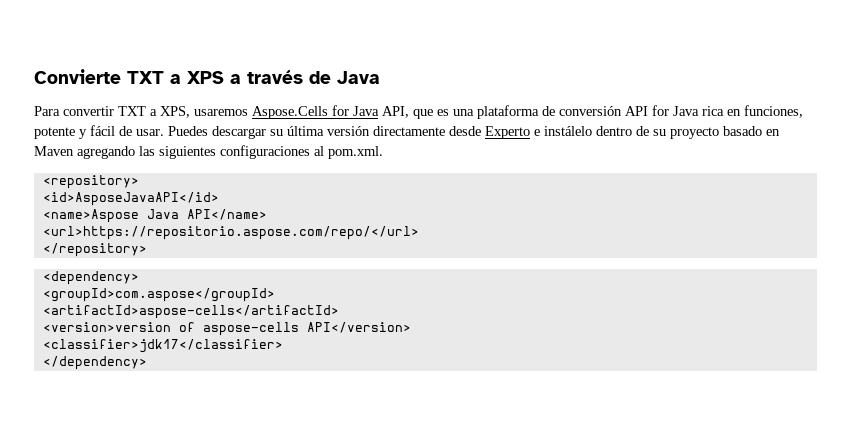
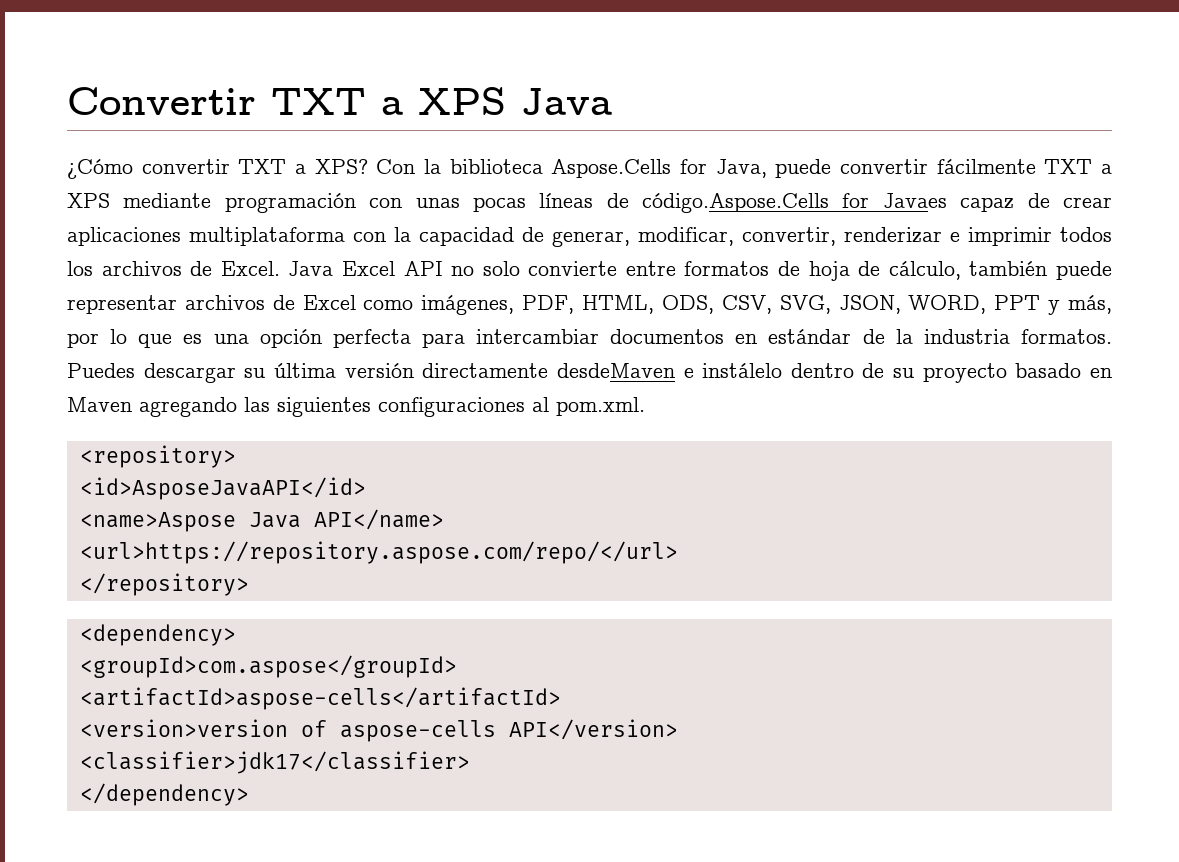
- Convierte TXT a XPS a través de Java
+ Convertir TXT a XPS Java
- Para convertir TXT a XPS, usaremos Aspose.Cells for Java API, que es una plataforma de conversión API for Java rica en funciones, potente y fácil de usar.
+ ¿Cómo convertir TXT a XPS? Con la biblioteca Aspose.Cells for Java, puede convertir fácilmente TXT a XPS mediante programación con unas pocas líneas de código.Aspose.Cells for Javaes capaz de crear aplicaciones multiplataforma con la capacidad de generar, modificar, convertir, renderizar e imprimir todos los archivos de Excel. Java Excel API no solo convierte entre formatos de hoja de cálculo, también puede representar archivos de Excel como imágenes, PDF, HTML, ODS, CSV, SVG, JSON, WORD, PPT y más, por lo que es una opción perfecta para intercambiar documentos en estándar de la industria formatos.
- Puedes descargar su última versión directamente desde Experto e instálelo dentro de su proyecto basado en Maven agregando las siguientes configuraciones al pom.xml.
+ Puedes descargar su última versión directamente desdeMaven e instálelo dentro de su proyecto basado en Maven agregando las siguientes configuraciones al pom.xml.
- <url>https://repositorio.aspose.com/repo/</url>
+ <url>https://repository.aspose.com/repo/</url>

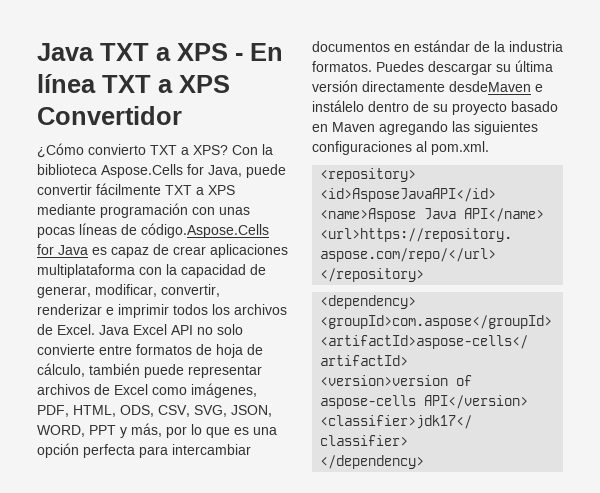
- Convertir TXT a XPS Java
+ Java TXT a XPS - En línea TXT a XPS Convertidor
- ¿Cómo convertir TXT a XPS?
+ ¿Cómo convierto TXT a XPS?
- Con la biblioteca Aspose.Cells for Java, puede convertir fácilmente TXT a XPS mediante programación con unas pocas líneas de código.Aspose.Cells for Javaes capaz de crear aplicaciones multiplataforma con la capacidad de generar, modificar, convertir, renderizar e imprimir todos los archivos de Excel.
+ Con la biblioteca Aspose.Cells for Java, puede convertir fácilmente TXT a XPS mediante programación con unas pocas líneas de código.Aspose.Cells for Java es capaz de crear aplicaciones multiplataforma con la capacidad de generar, modificar, convertir, renderizar e imprimir todos los archivos de Excel.

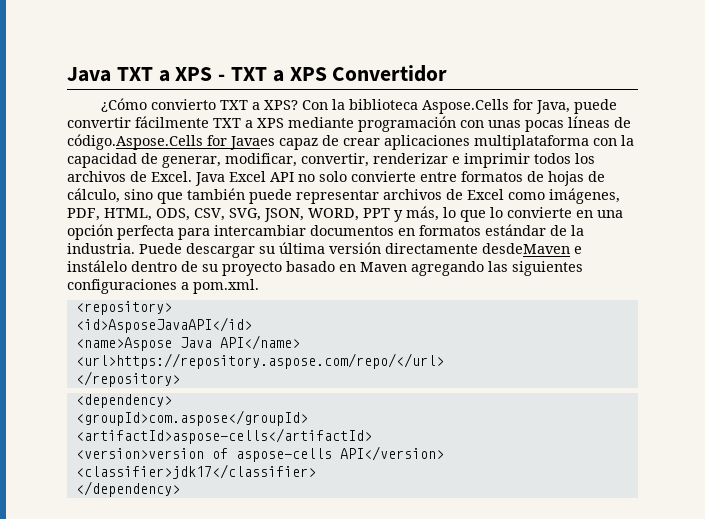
- Java TXT a XPS - En línea TXT a XPS Convertidor
+ Java TXT a XPS - TXT a XPS Convertidor
- Con la biblioteca Aspose.Cells for Java, puede convertir fácilmente TXT a XPS mediante programación con unas pocas líneas de código.Aspose.Cells for Java es capaz de crear aplicaciones multiplataforma con la capacidad de generar, modificar, convertir, renderizar e imprimir todos los archivos de Excel.
+ Con la biblioteca Aspose.Cells for Java, puede convertir fácilmente TXT a XPS mediante programación con unas pocas líneas de código.Aspose.Cells for Javaes capaz de crear aplicaciones multiplataforma con la capacidad de generar, modificar, convertir, renderizar e imprimir todos los archivos de Excel.
- Java Excel API no solo convierte entre formatos de hoja de cálculo, también puede representar archivos de Excel como imágenes, PDF, HTML, ODS, CSV, SVG, JSON, WORD, PPT y más, por lo que es una opción perfecta para intercambiar documentos en estándar de la industria formatos. Puedes descargar su última versión directamente desdeMaven e instálelo dentro de su proyecto basado en Maven agregando las siguientes configuraciones al pom.xml.
+ Java Excel API no solo convierte entre formatos de hojas de cálculo, sino que también puede representar archivos de Excel como imágenes, PDF, HTML, ODS, CSV, SVG, JSON, WORD, PPT y más, lo que lo convierte en una opción perfecta para intercambiar documentos en formatos estándar de la industria. Puede descargar su última versión directamente desdeMaven e instálelo dentro de su proyecto basado en Maven agregando las siguientes configuraciones a pom.xml.

